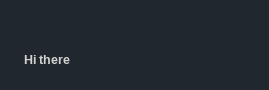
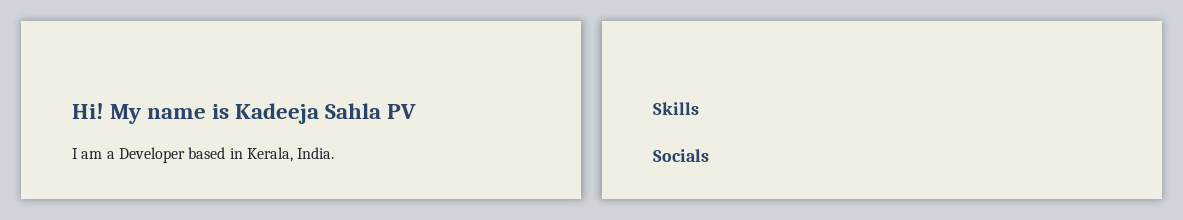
- Hi there
+ Hi! My name is Kadeeja Sahla PV
+ I am a Developer based in Kerala, India.
+ Skills
+ Socials

